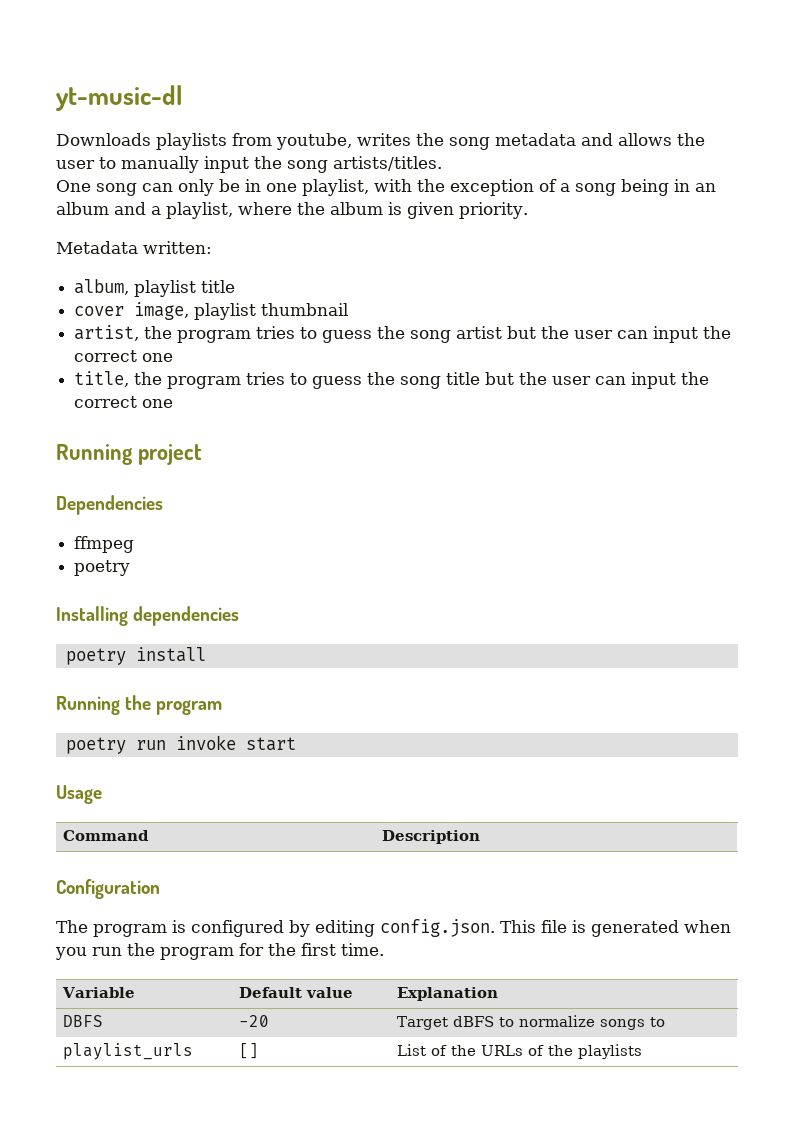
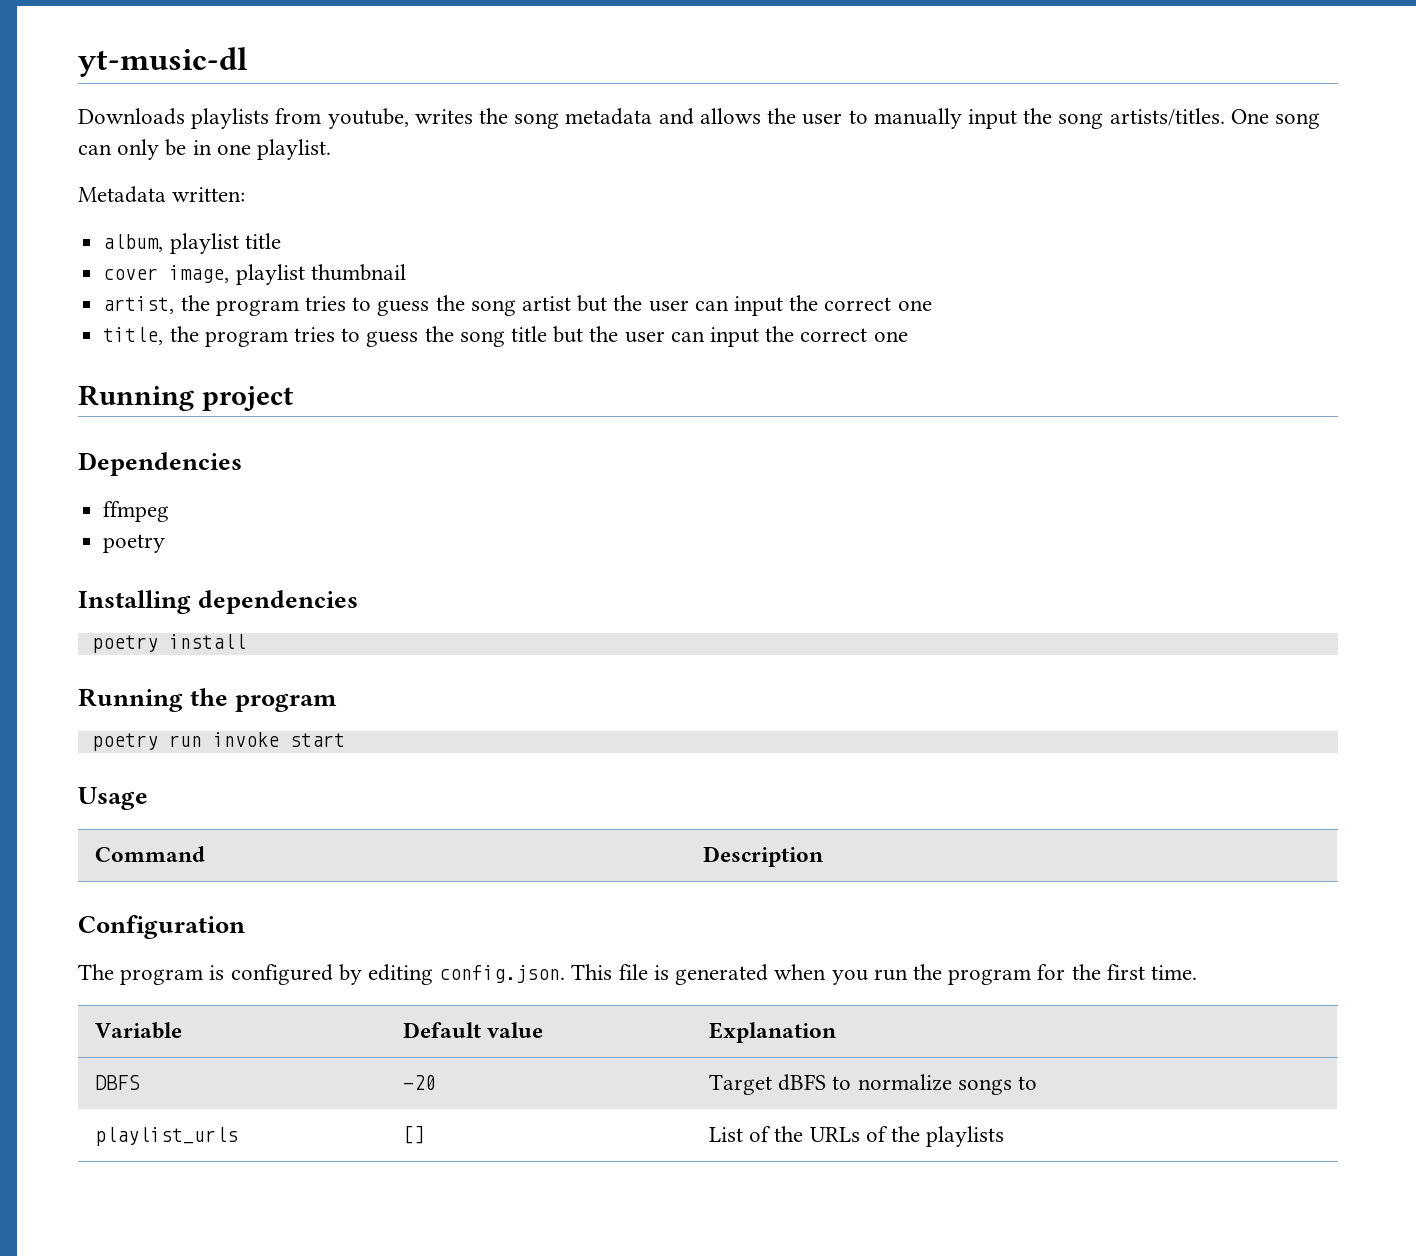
- Downloads playlists from youtube, writes the song metadata and allows the user to manually input the song artists/titles.
- One song can only be in one playlist, with the exception of a song being in an album and a playlist, where the album is given priority.
+ Downloads playlists from youtube, writes the song metadata and allows the user to manually input the song artists/titles. One song can only be in one playlist.

